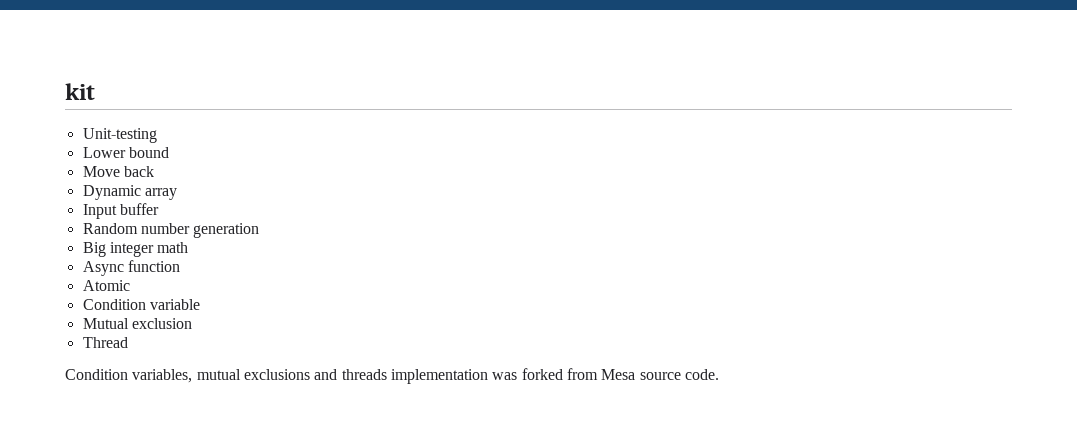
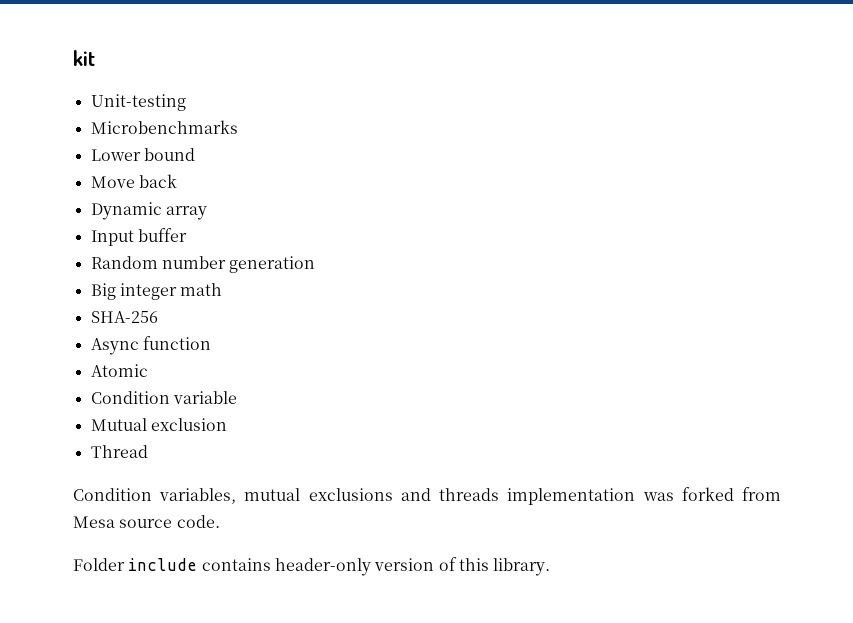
+ Microbenchmarks
+ SHA-256
+ Folder include contains header-only version of this library.

